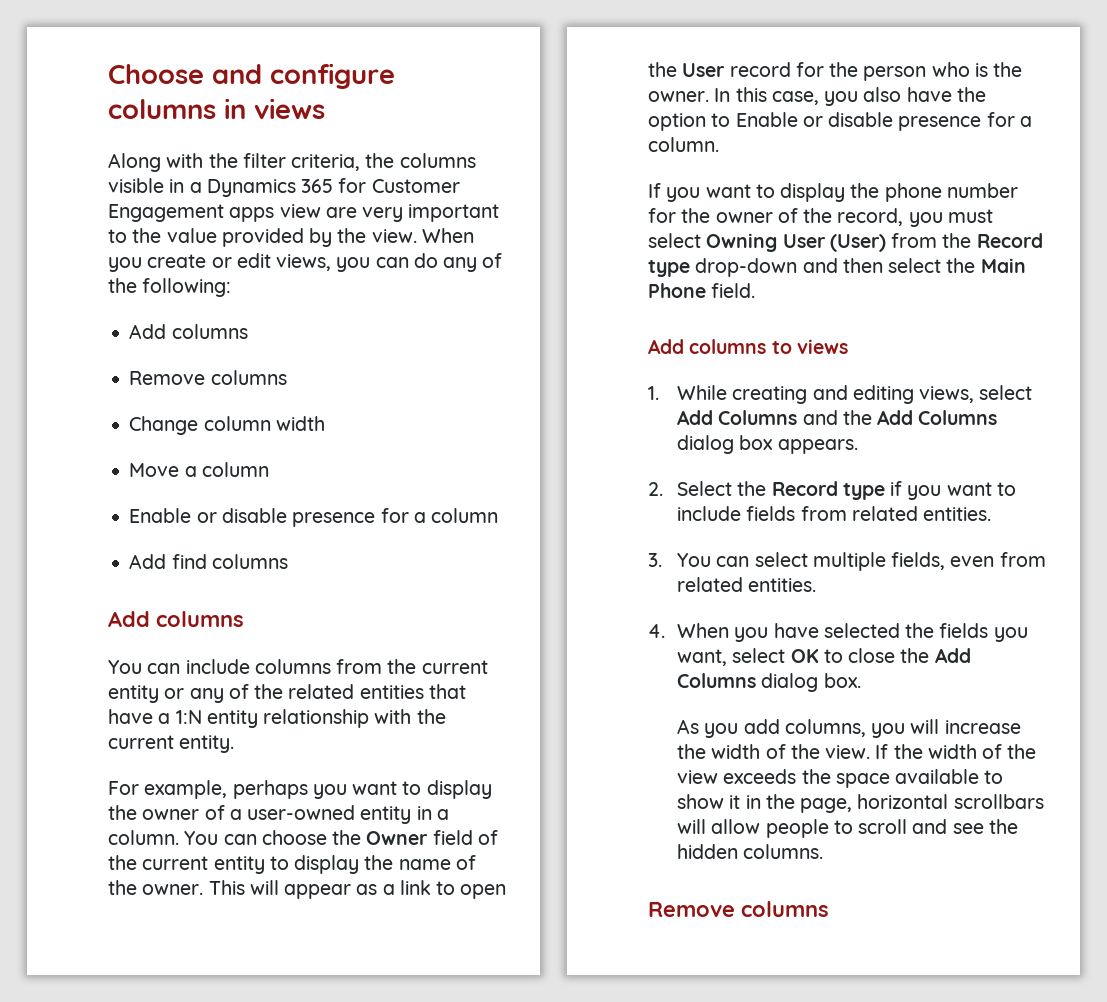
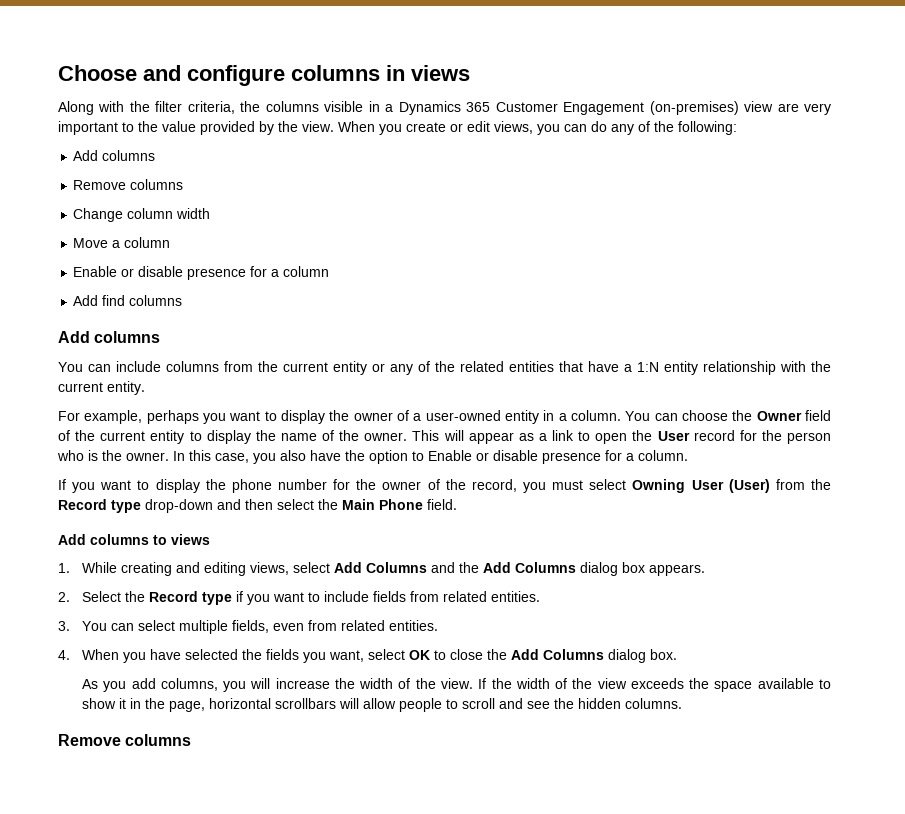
- Along with the filter criteria, the columns visible in a Dynamics 365 for Customer Engagement apps view are very important to the value provided by the view.
+ Along with the filter criteria, the columns visible in a Dynamics 365 Customer Engagement (on-premises) view are very important to the value provided by the view.

